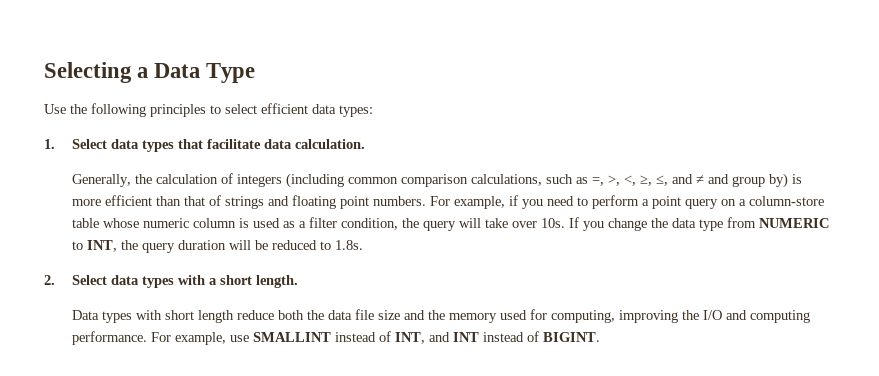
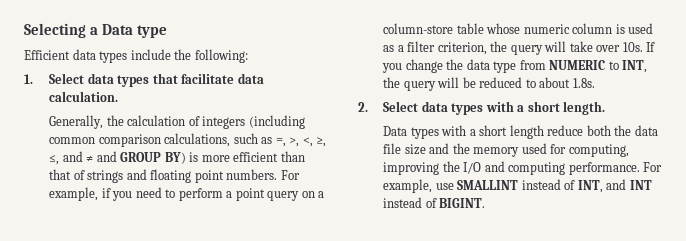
- Selecting a Data Type
- Use the following principles to select efficient data types:
+ Selecting a Data type
+ Efficient data types include the following:
- Generally, the calculation of integers (including common comparison calculations, such as =, >, <, ≥, ≤, and ≠ and group by) is more efficient than that of strings and floating point numbers.
+ Generally, the calculation of integers (including common comparison calculations, such as =, >, <, ≥, ≤, and ≠ and GROUP BY) is more efficient than that of strings and floating point numbers.
- For example, if you need to perform a point query on a column-store table whose numeric column is used as a filter condition, the query will take over 10s.
+ For example, if you need to perform a point query on a column-store table whose numeric column is used as a filter criterion, the query will take over 10s.
- If you change the data type from NUMERIC to INT, the query duration will be reduced to 1.8s.
+ If you change the data type from NUMERIC to INT, the query will be reduced to about 1.8s.
- Data types with short length reduce both the data file size and the memory used for computing, improving the I/O and computing performance.
+ Data types with a short length reduce both the data file size and the memory used for computing, improving the I/O and computing performance.

